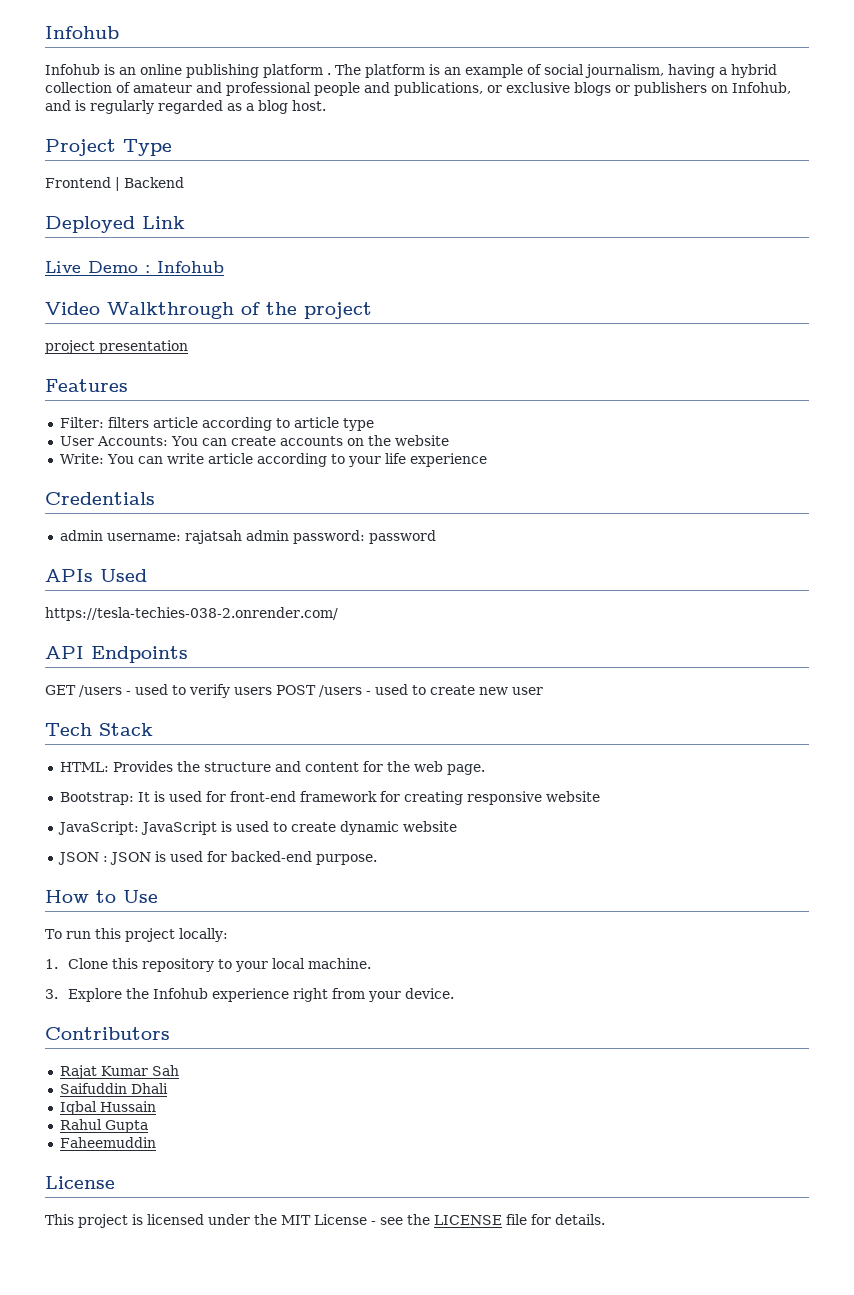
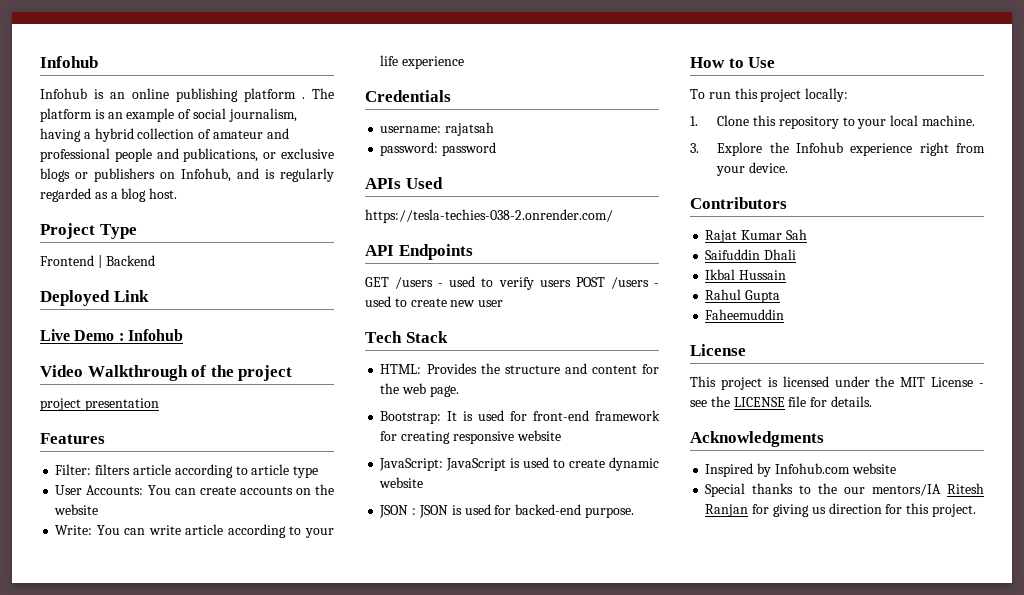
- admin username: rajatsah admin password: password
+ username: rajatsah
+ password: password
- Iqbal Hussain
+ Ikbal Hussain
+ Acknowledgments
+ Inspired by Infohub.com website
+ Special thanks to the our mentors/IA Ritesh Ranjan for giving us direction for this project.

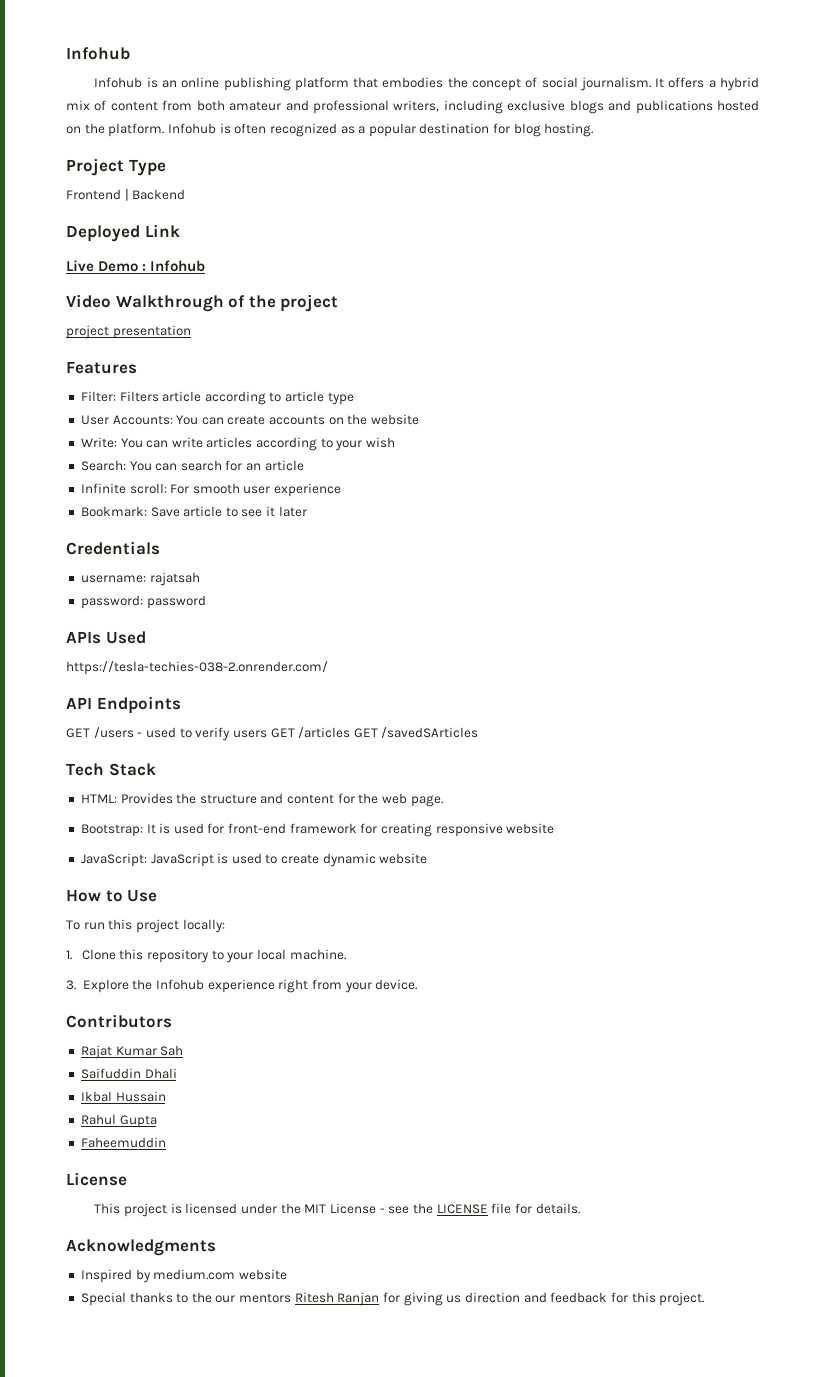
- Infohub is an online publishing platform . The platform is an example of social journalism, having a hybrid collection of amateur and professional people and publications, or exclusive blogs or publishers on Infohub, and is regularly regarded as a blog host.
+ Infohub is an online publishing platform that embodies the concept of social journalism. It offers a hybrid mix of content from both amateur and professional writers, including exclusive blogs and publications hosted on the platform. Infohub is often recognized as a popular destination for blog hosting.
- Filter: filters article according to article type
+ Filter: Filters article according to article type
- Write: You can write article according to your life experience
+ Write: You can write articles according to your wish
+ Search: You can search for an article
+ Infinite scroll: For smooth user experience
+ Bookmark: Save article to see it later
- GET /users - used to verify users POST /users - used to create new user
+ GET /users - used to verify users GET /articles GET /savedSArticles
- JSON : JSON is used for backed-end purpose.
- Inspired by Infohub.com website
+ Inspired by medium.com website
- Special thanks to the our mentors/IA Ritesh Ranjan for giving us direction for this project.
+ Special thanks to the our mentors Ritesh Ranjan for giving us direction and feedback for this project.

